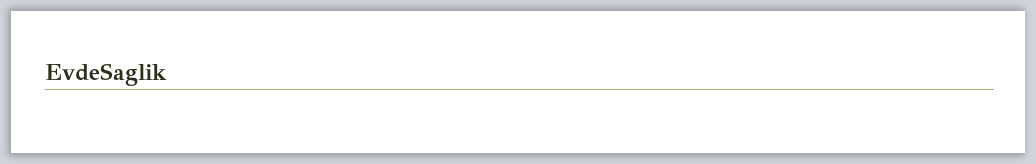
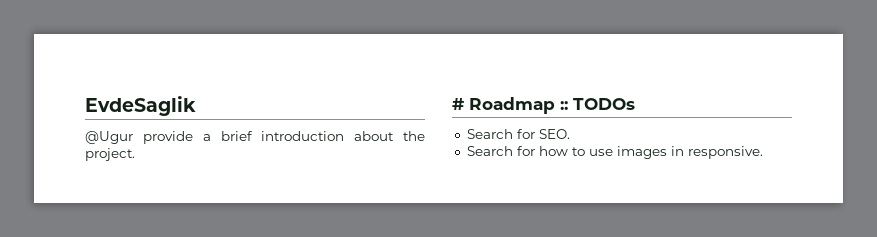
+ @Ugur provide a brief introduction about the project.
+ # Roadmap :: TODOs
+ Search for SEO.
+ Search for how to use images in responsive.

